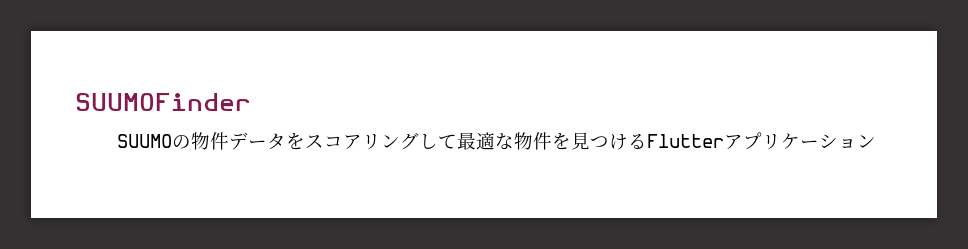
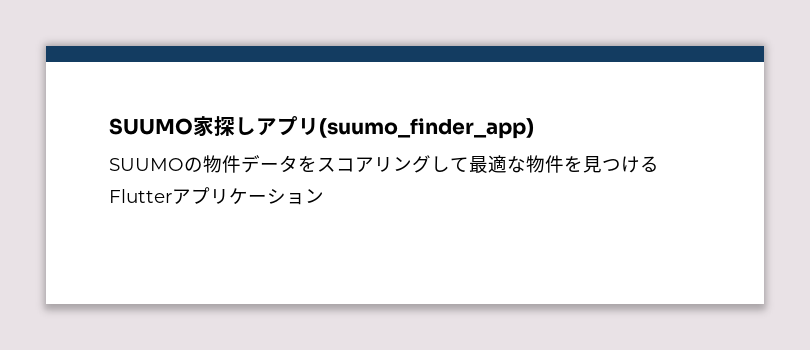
- SUUMOFinder
+ SUUMO家探しアプリ(suumo_finder_app)

